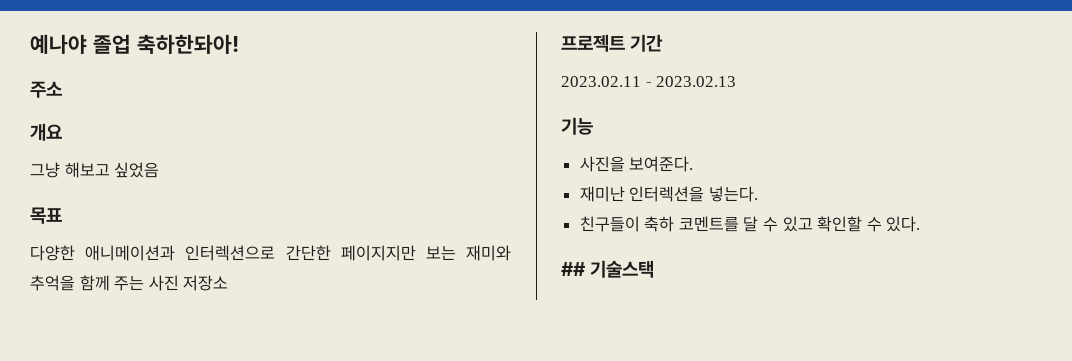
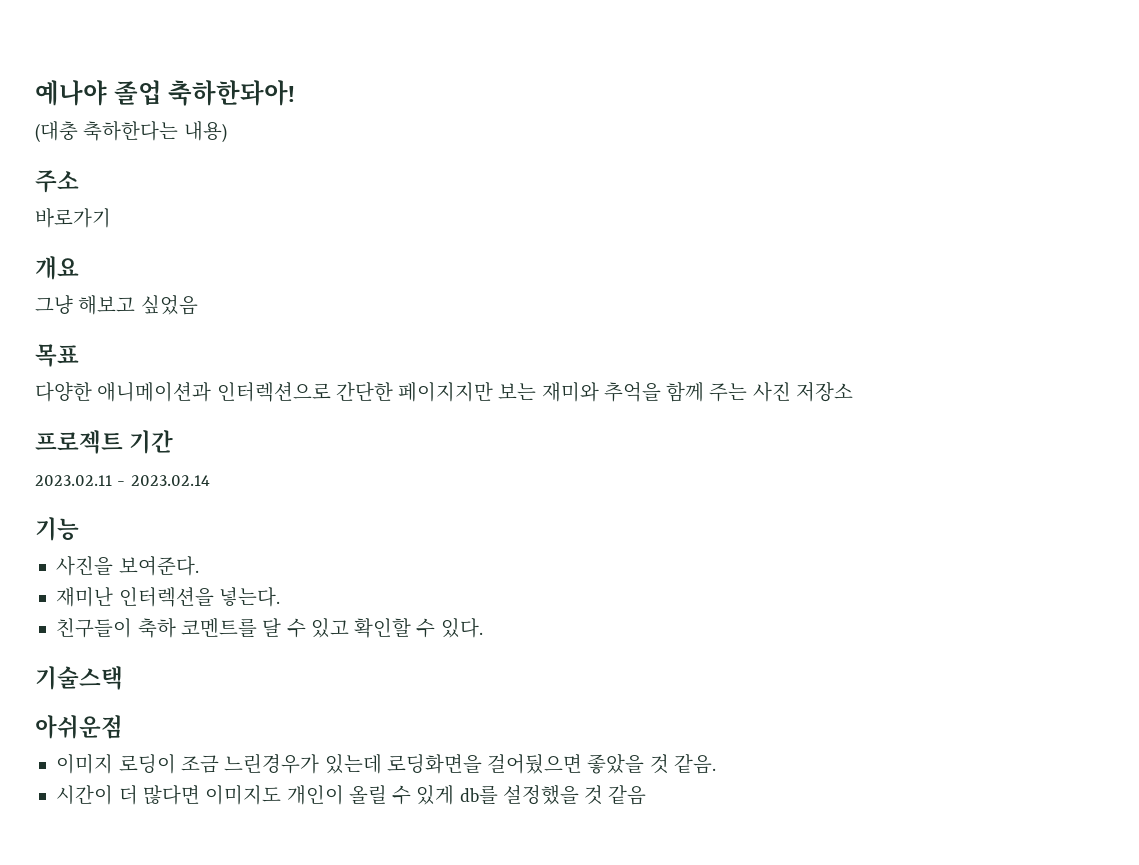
+ (대충 축하한다는 내용)
+ 바로가기
- 2023.02.11 - 2023.02.13
+ 2023.02.11 - 2023.02.14
- ## 기술스택
+ 기술스택
+ 아쉬운점
+ 이미지 로딩이 조금 느린경우가 있는데 로딩화면을 걸어뒀으면 좋았을 것 같음.
+ 시간이 더 많다면 이미지도 개인이 올릴 수 있게 db를 설정했을 것 같음

